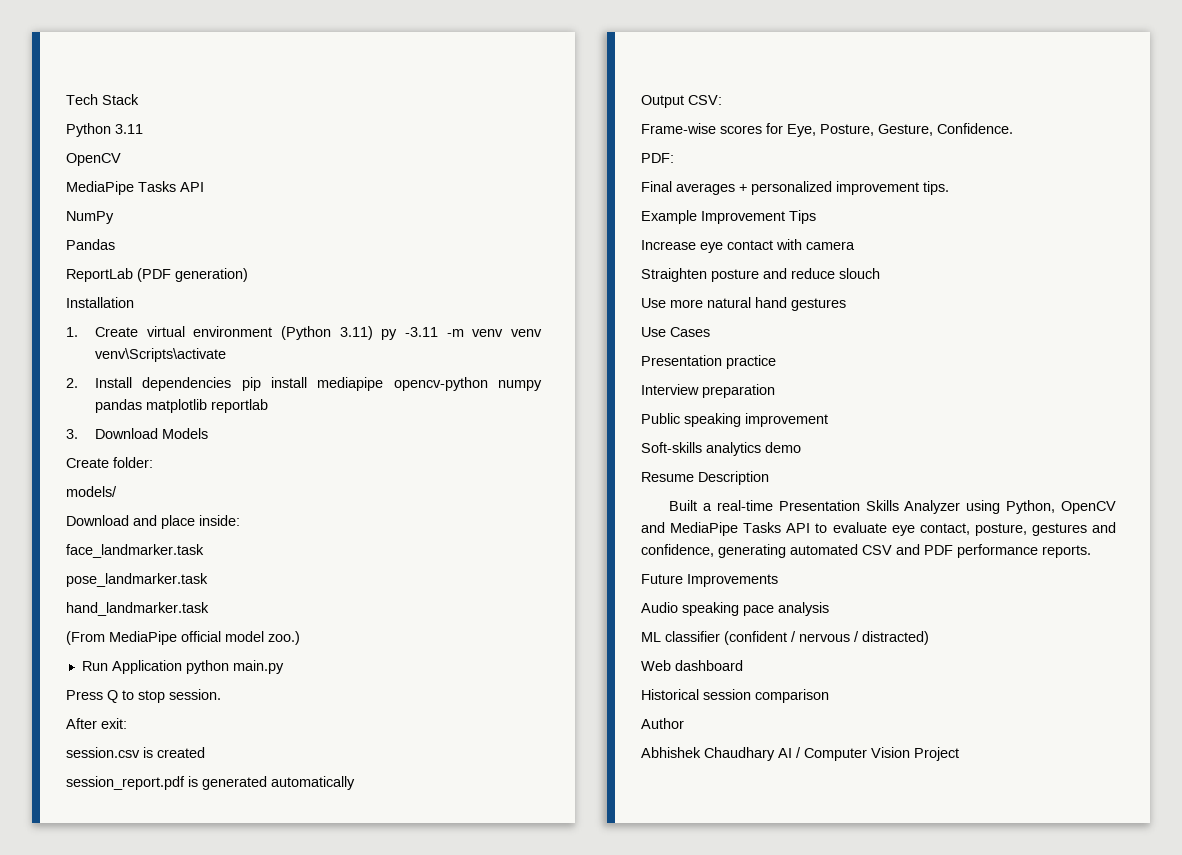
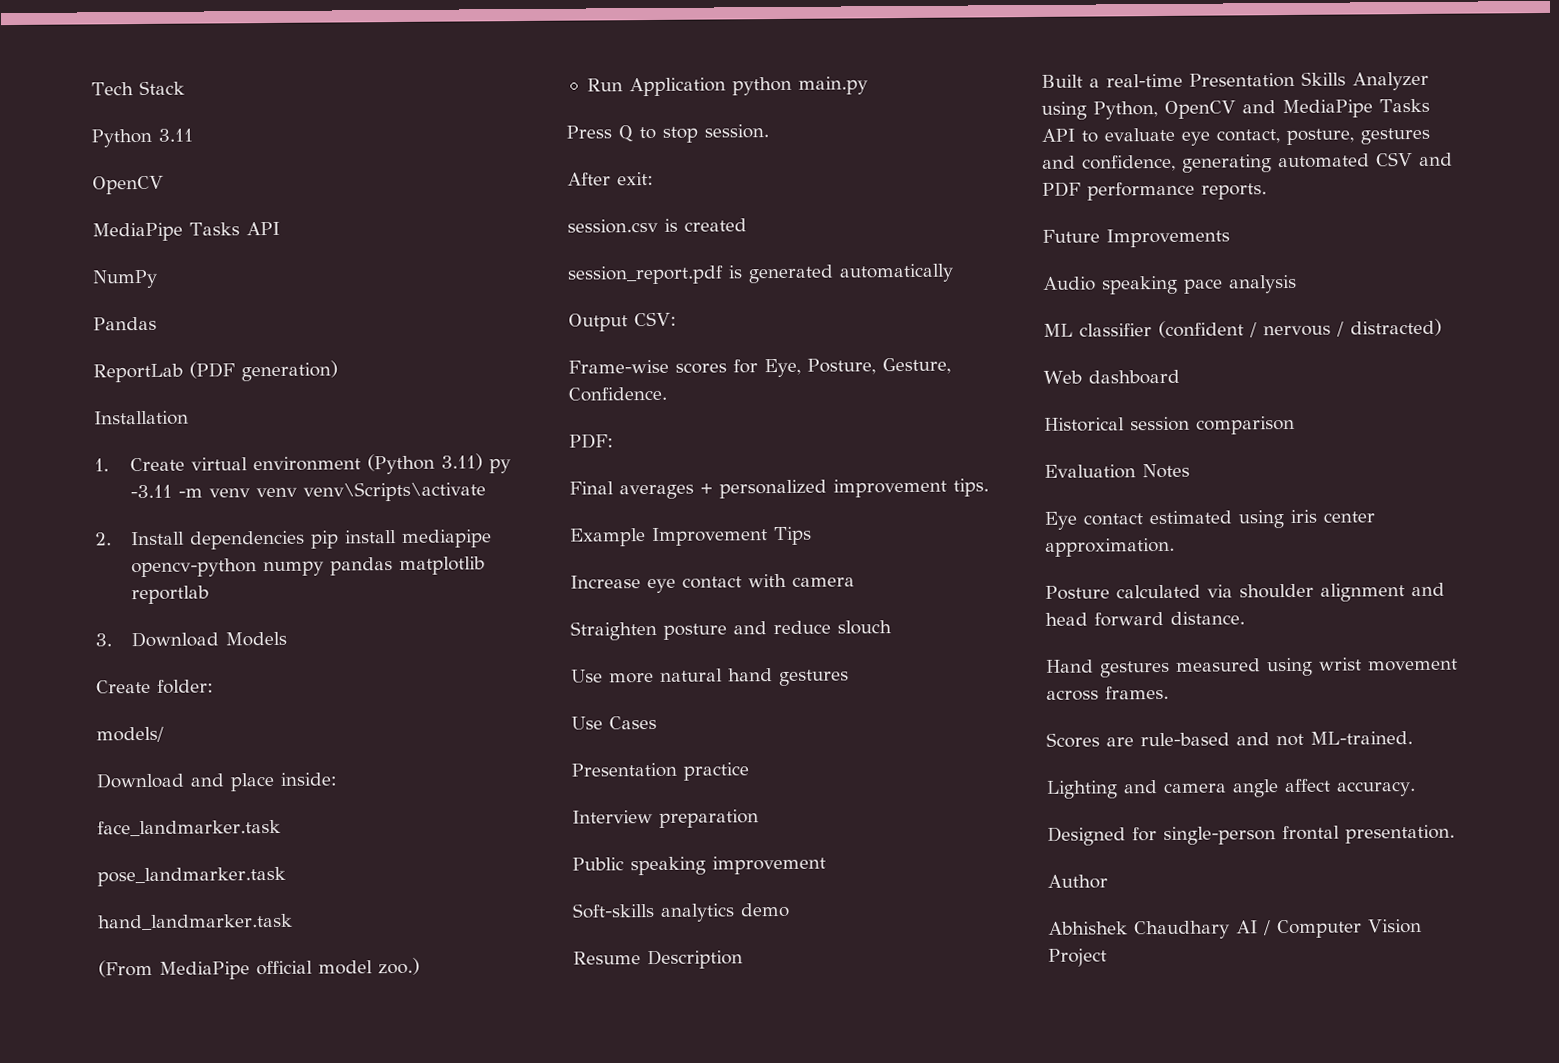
+ Evaluation Notes
+ Eye contact estimated using iris center approximation.
+ Posture calculated via shoulder alignment and head forward distance.
+ Hand gestures measured using wrist movement across frames.
+ Scores are rule-based and not ML-trained.
+ Lighting and camera angle affect accuracy.
+ Designed for single-person frontal presentation.

